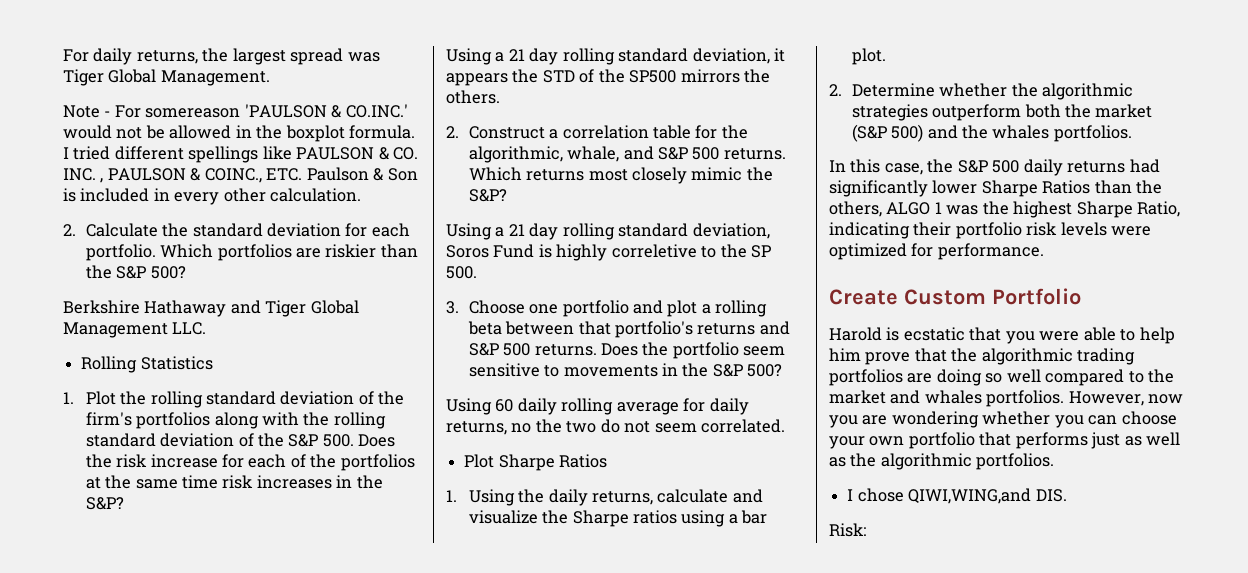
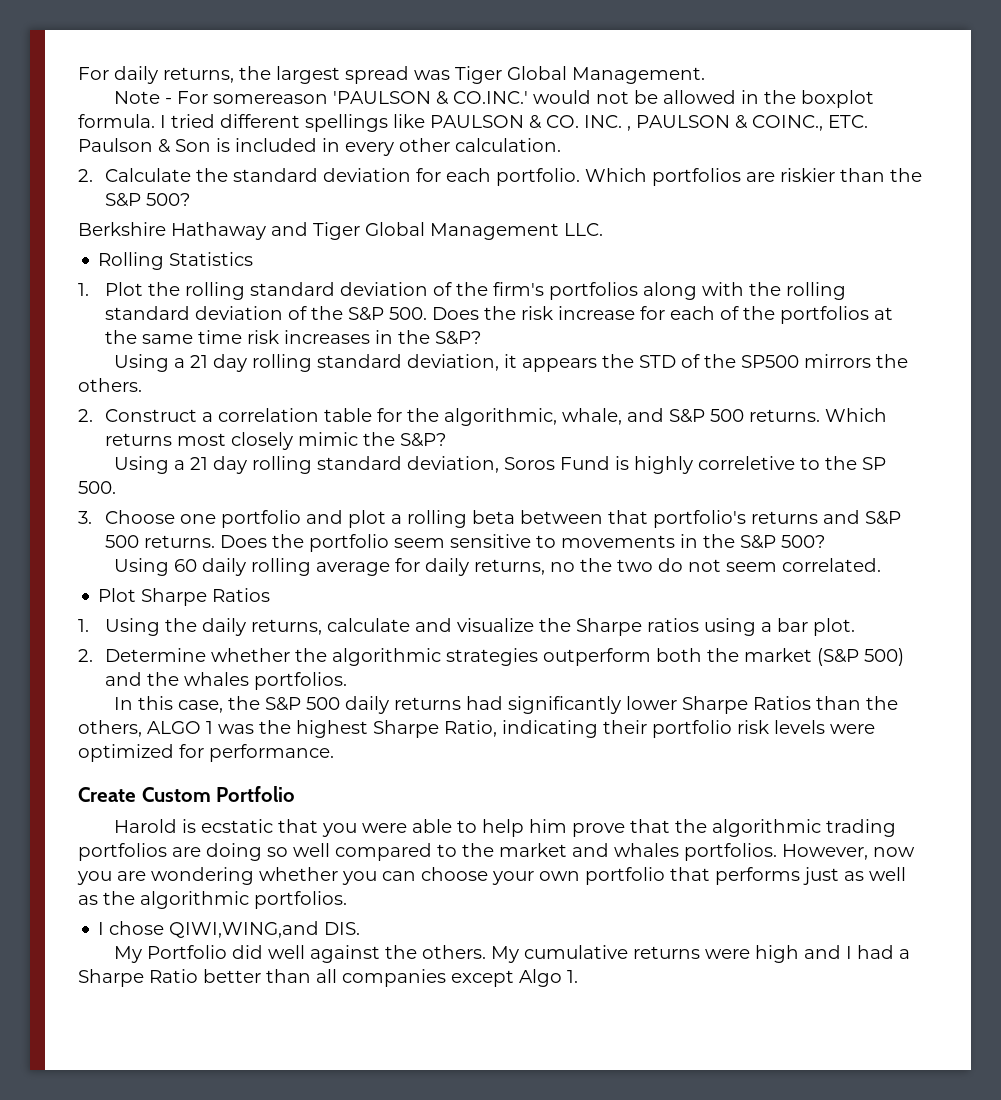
- Risk:
+ My Portfolio did well against the others. My cumulative returns were high and I had a Sharpe Ratio better than all companies except Algo 1.

